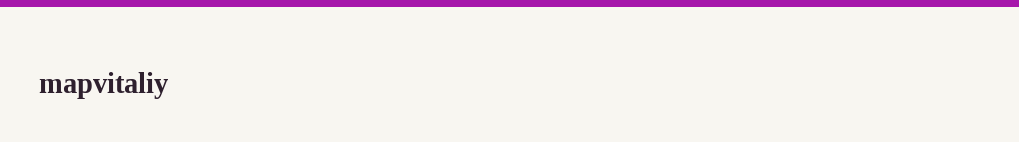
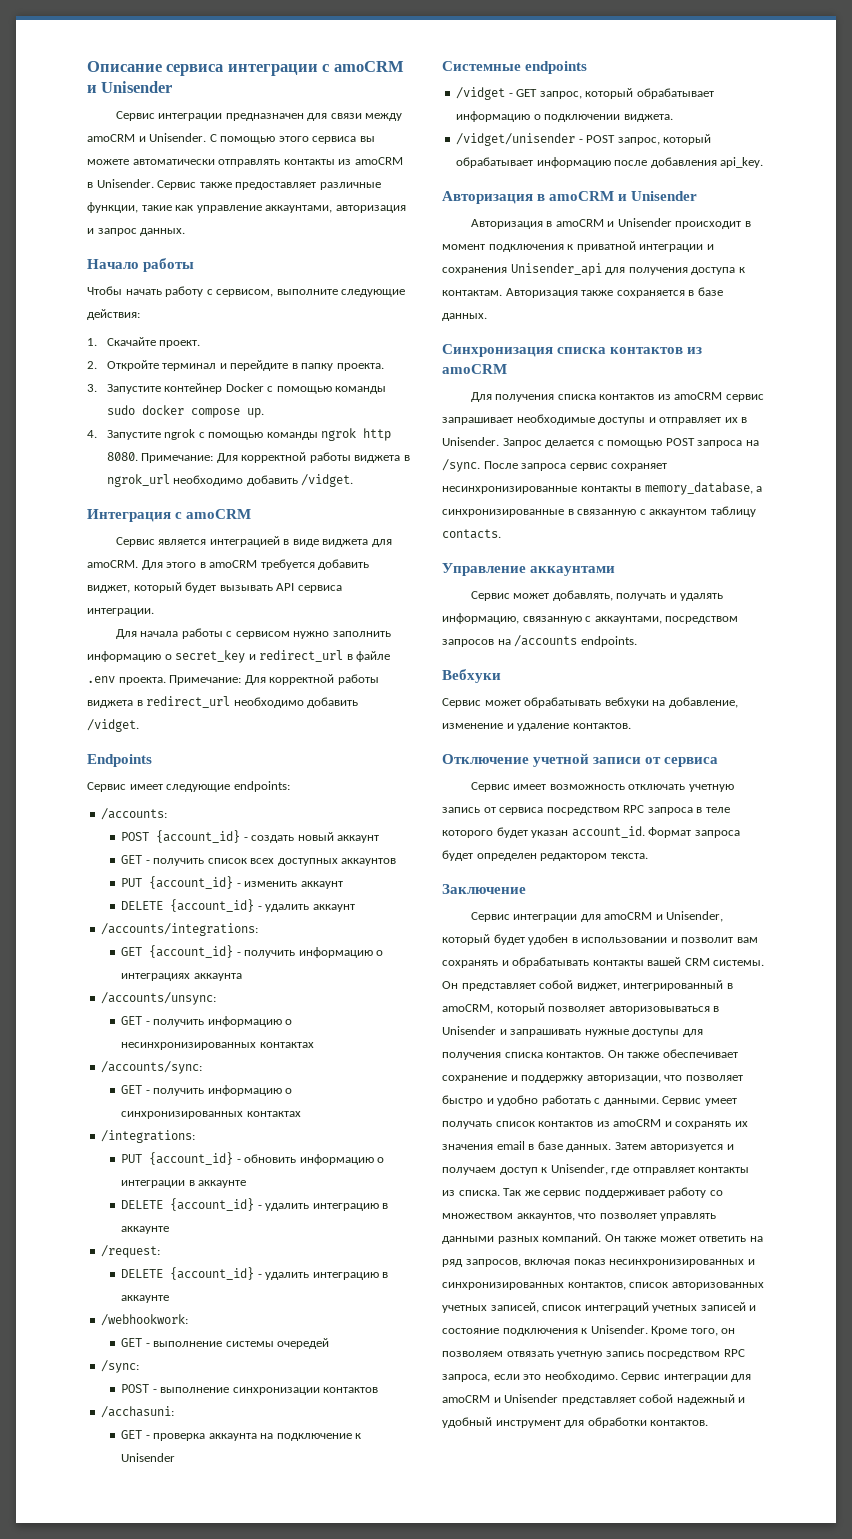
- mapvitaliy
+ Описание сервиса интеграции с amoCRM и Unisender
+ Сервис интеграции предназначен для связи между amoCRM и Unisender. С помощью этого сервиса вы можете автоматически отправлять контакты из amoCRM в Unisender. Сервис также предоставляет различные функции, такие как управление аккаунтами, авторизация и запрос данных.
+ Начало работы
+ Чтобы начать работу с сервисом, выполните следующие действия:
+ 1. Скачайте проект.
+ 2. Откройте терминал и перейдите в папку проекта.
+ 3. Запустите контейнер Docker с помощью команды sudo docker compose up.
+ 4. Запустите ngrok с помощью команды ngrok http 8080. Примечание: Для корректной работы виджета в ngrok_url необходимо добавить /vidget.
+ Интеграция с amoCRM
+ Сервис является интеграцией в виде виджета для amoCRM. Для этого в amoCRM требуется добавить виджет, который будет вызывать API сервиса интеграции.
+ Для начала работы с сервисом нужно заполнить информацию о secret_key и redirect_url в файле .env проекта. Примечание: Для корректной работы виджета в redirect_url необходимо добавить /vidget.
+ Endpoints
+ Сервис имеет следующие endpoints:
+ /accounts:
+ POST {account_id} - создать новый аккаунт
+ GET - получить список всех доступных аккаунтов
+ PUT {account_id} - изменить аккаунт
+ DELETE {account_id} - удалить аккаунт
+ /accounts/integrations:
+ GET {account_id} - получить информацию о интеграциях аккаунта
+ /accounts/unsync:
+ GET - получить информацию о несинхронизированных контактах
+ /accounts/sync:
+ GET - получить информацию о синхронизированных контактах
+ /integrations:
+ PUT {account_id} - обновить информацию о интеграции в аккаунте
+ DELETE {account_id} - удалить интеграцию в аккаунте
+ /request:
+ DELETE {account_id} - удалить интеграцию в аккаунте
+ /webhookwork:
+ GET - выполнение системы очередей
+ /sync:
+ POST - выполнение синхронизации контактов
+ /acchasuni:
+ GET - проверка аккаунта на подключение к Unisender
+ Системные endpoints
+ /vidget - GET запрос, который обрабатывает информацию о подключении виджета.
+ /vidget/unisender - POST запрос, который обрабатывает информацию после добавления api_key.
+ Авторизация в amoCRM и Unisender
+ Авторизация в amoCRM и Unisender происходит в момент подключения к приватной интеграции и сохранения Unisender_api для получения доступа к контактам. Авторизация также сохраняется в базе данных.
+ Синхронизация списка контактов из amoCRM
+ Для получения списка контактов из amoCRM сервис запрашивает необходимые доступы и отправляет их в Unisender. Запрос делается с помощью POST запроса на /sync. После запроса сервис сохраняет несинхронизированные контакты в memory_database, а синхронизированные в связанную с аккаунтом таблицу contacts.
+ Управление аккаунтами
+ Сервис может добавлять, получать и удалять информацию, связанную с аккаунтами, посредством запросов на /accounts endpoints.
+ Вебхуки
+ Сервис может обрабатывать вебхуки на добавление, изменение и удаление контактов.
+ Отключение учетной записи от сервиса
+ Сервис имеет возможность отключать учетную запись от сервиса посредством RPC запроса в теле которого будет указан account_id. Формат запроса будет определен редактором текста.
+ Заключение
+ Сервис интеграции для amoCRM и Unisender, который будет удобен в использовании и позволит вам сохранять и обрабатывать контакты вашей CRM системы. Он представляет собой виджет, интегрированный в amoCRM, который позволяет авторизовываться в Unisender и запрашивать нужные доступы для получения списка контактов. Он также обеспечивает сохранение и поддержку авторизации, что позволяет быстро и удобно работать с данными. Сервис умеет получать список контактов из amoCRM и сохранять их значения email в базе данных. Затем авторизуется и получаем доступ к Unisender, где отправляет контакты из списка. Так же сервис поддерживает работу со множеством аккаунтов, что позволяет управлять данными разных компаний. Он также может ответить на ряд запросов, включая показ несинхронизированных и синхронизированных контактов, список авторизованных учетных записей, список интеграций учетных записей и состояние подключения к Unisender. Кроме того, он позволяем отвязать учетную запись посредством RPC запроса, если это необходимо. Сервис интеграции для amoCRM и Unisender представляет собой надежный и удобный инструмент для обработки контактов.

